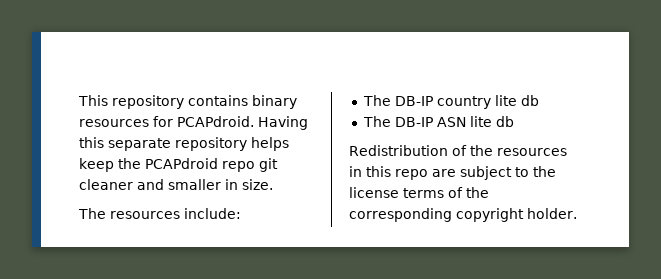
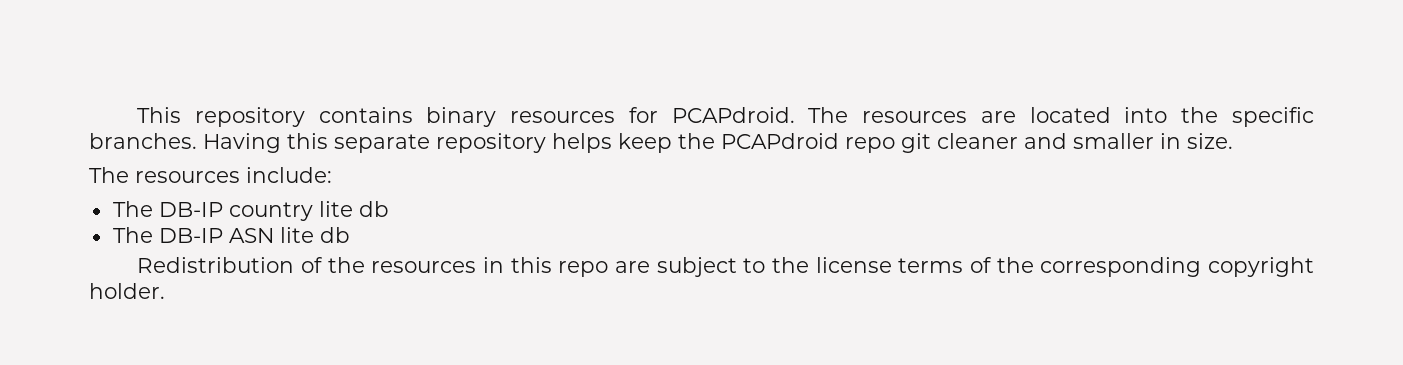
+ The resources are located into the specific branches.

